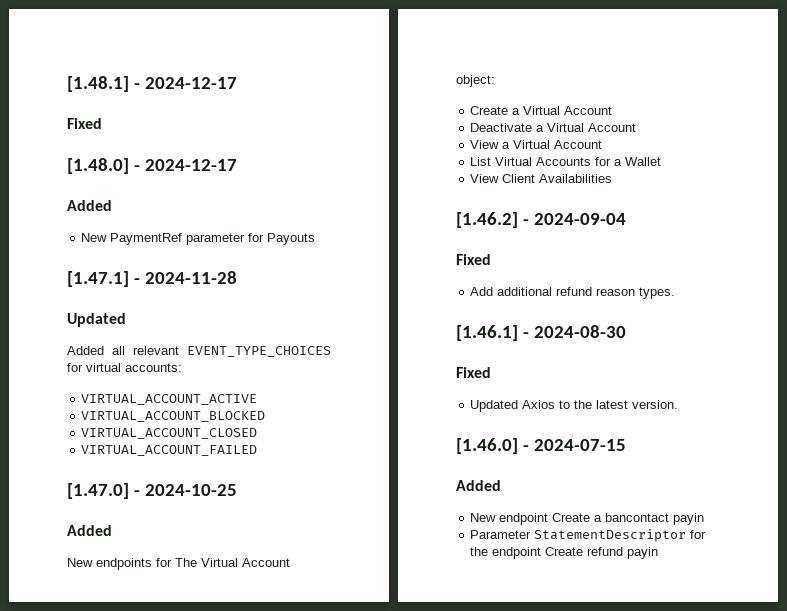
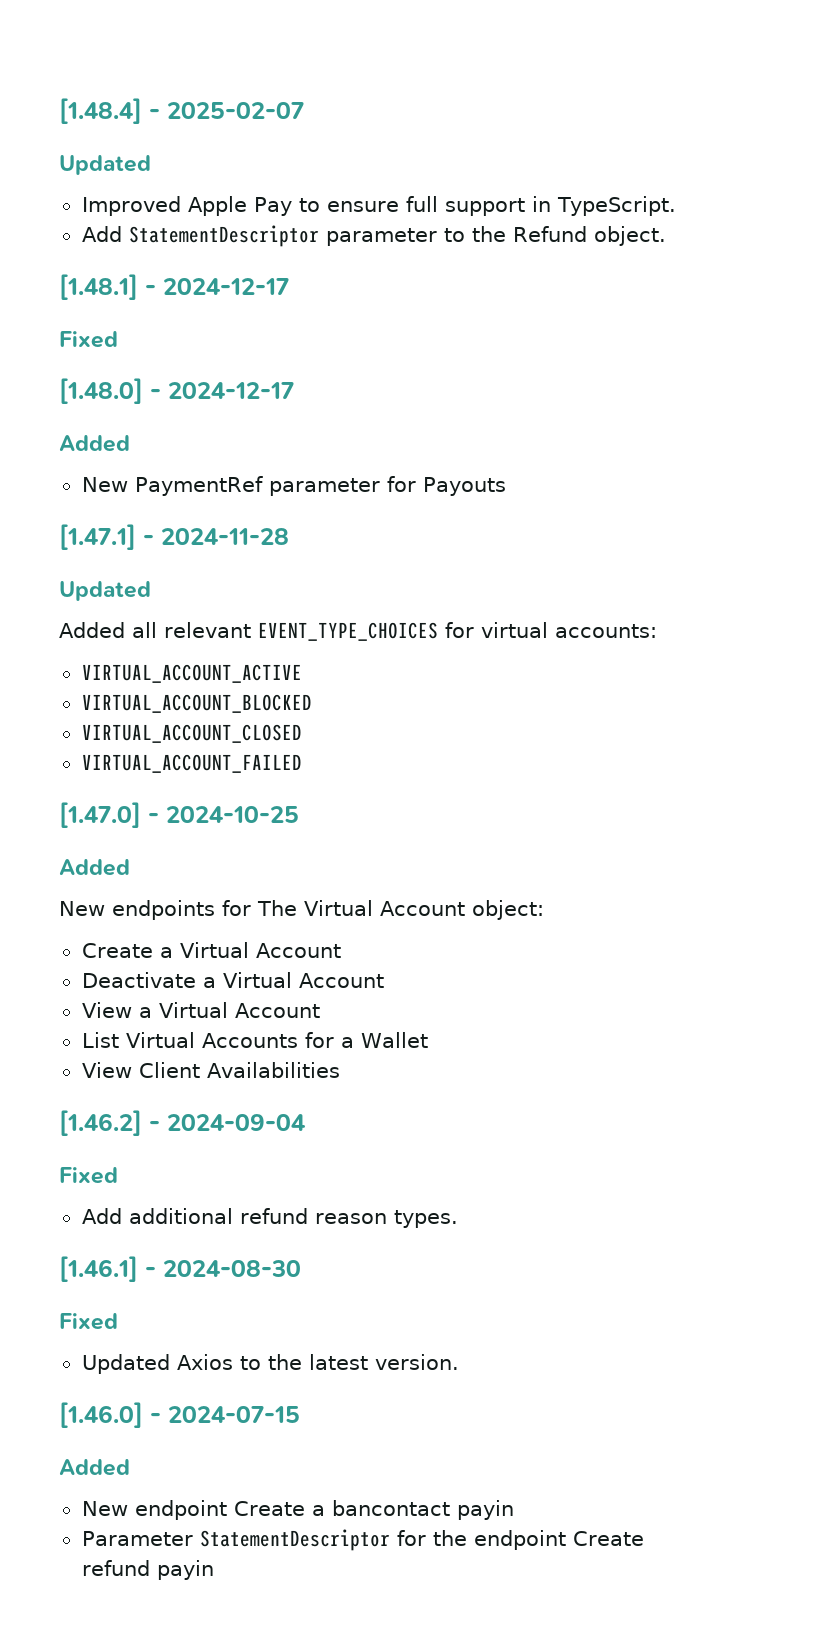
+ [1.48.4] - 2025-02-07
+ Updated
+ Improved Apple Pay to ensure full support in TypeScript.
+ Add StatementDescriptor parameter to the Refund object.

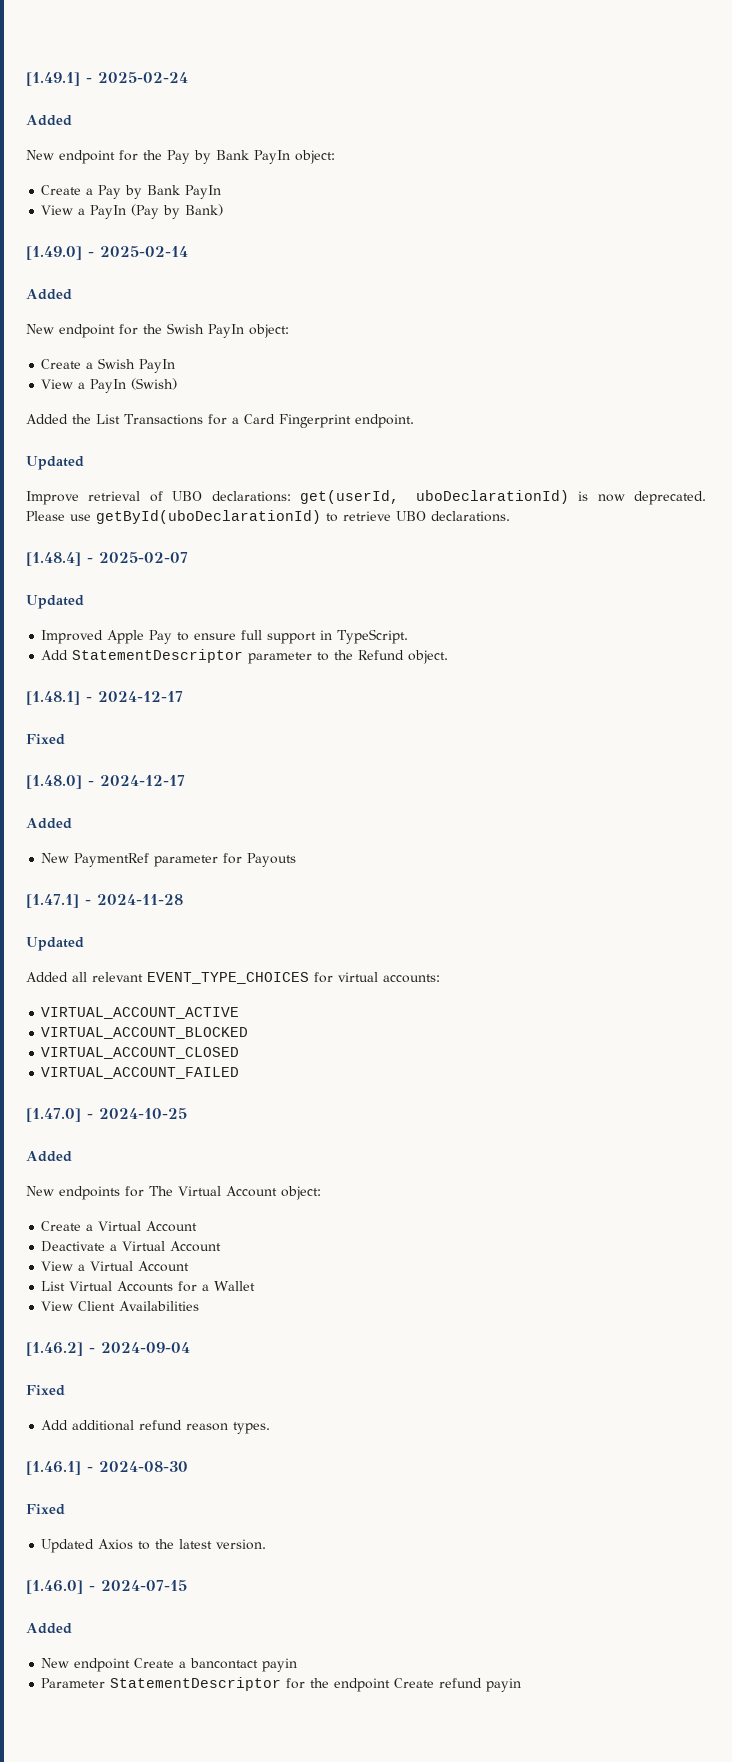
+ [1.49.1] - 2025-02-24
+ Added
+ New endpoint for the Pay by Bank PayIn object:
+ Create a Pay by Bank PayIn
+ View a PayIn (Pay by Bank)
+ [1.49.0] - 2025-02-14
+ Added
+ New endpoint for the Swish PayIn object:
+ Create a Swish PayIn
+ View a PayIn (Swish)
+ Added the List Transactions for a Card Fingerprint endpoint.
+ Updated
+ Improve retrieval of UBO declarations: get(userId, uboDeclarationId) is now deprecated. Please use getById(uboDeclarationId) to retrieve UBO declarations.

